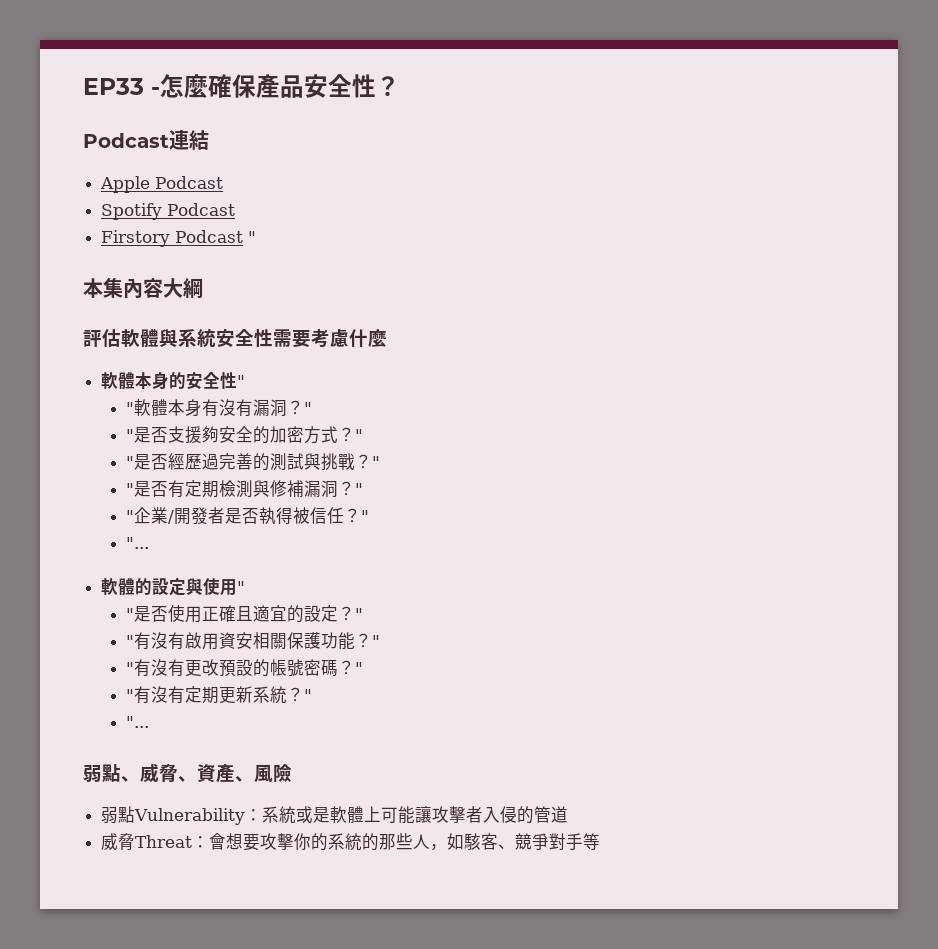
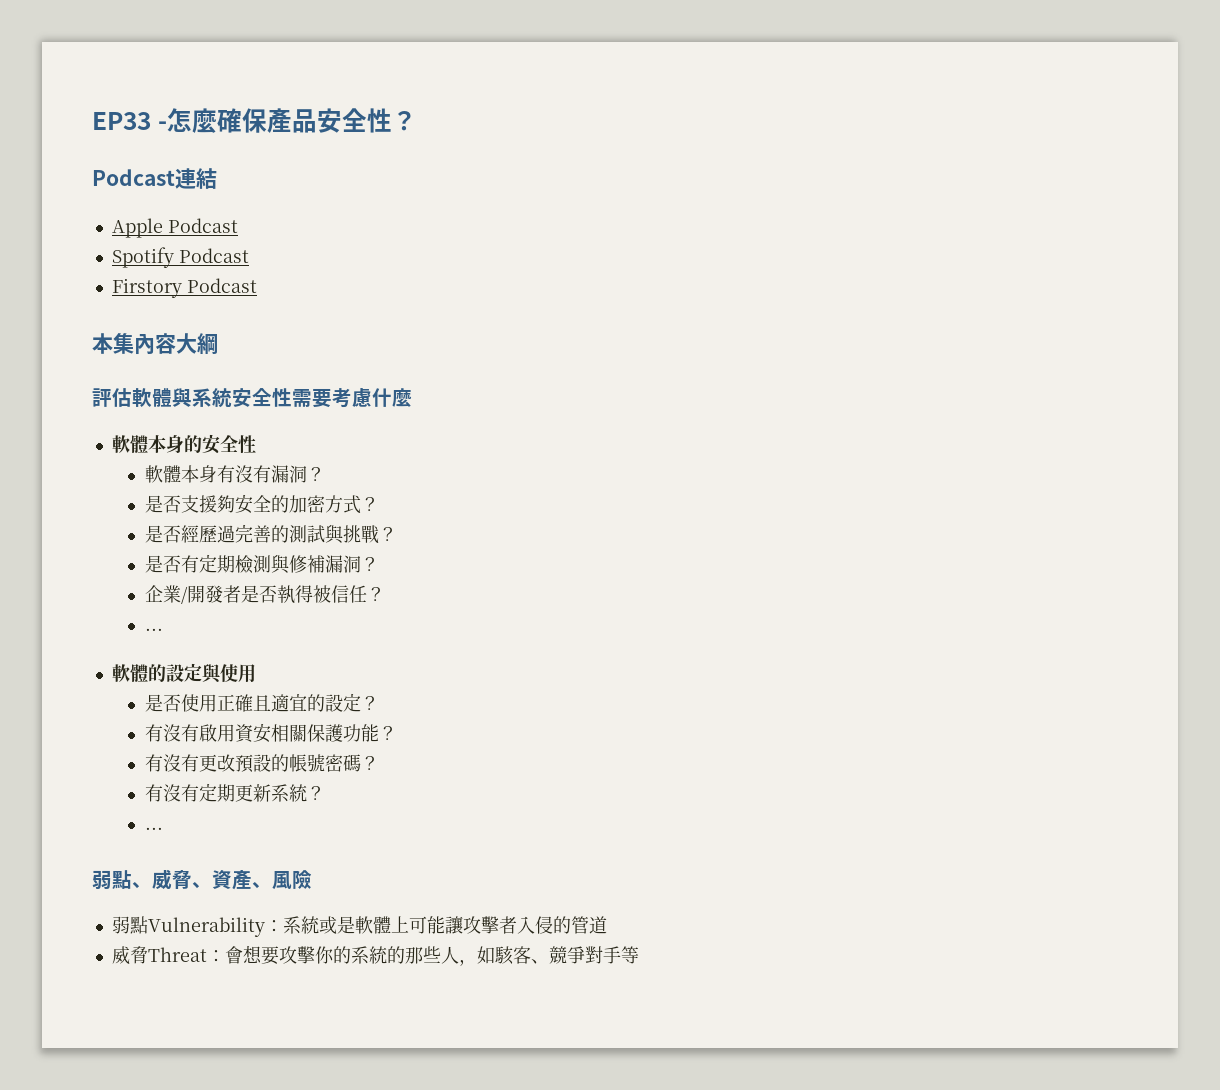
- Firstory Podcast "
+ Firstory Podcast
- 軟體本身的安全性"
- "軟體本身有沒有漏洞？"
- "是否支援夠安全的加密方式？"
- "是否經歷過完善的測試與挑戰？"
- "是否有定期檢測與修補漏洞？"
- "企業/開發者是否執得被信任？"
- "...
+ 軟體本身的安全性
+ 軟體本身有沒有漏洞？
+ 是否支援夠安全的加密方式？
+ 是否經歷過完善的測試與挑戰？
+ 是否有定期檢測與修補漏洞？
+ 企業/開發者是否執得被信任？
+ ...
- 軟體的設定與使用"
- "是否使用正確且適宜的設定？"
- "有沒有啟用資安相關保護功能？"
- "有沒有更改預設的帳號密碼？"
- "有沒有定期更新系統？"
- "...
+ 軟體的設定與使用
+ 是否使用正確且適宜的設定？
+ 有沒有啟用資安相關保護功能？
+ 有沒有更改預設的帳號密碼？
+ 有沒有定期更新系統？
+ ...

